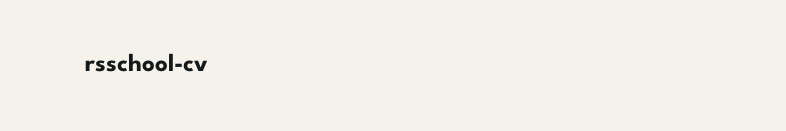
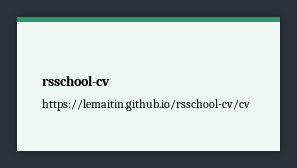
+ https://lemaitin.github.io/rsschool-cv/cv

